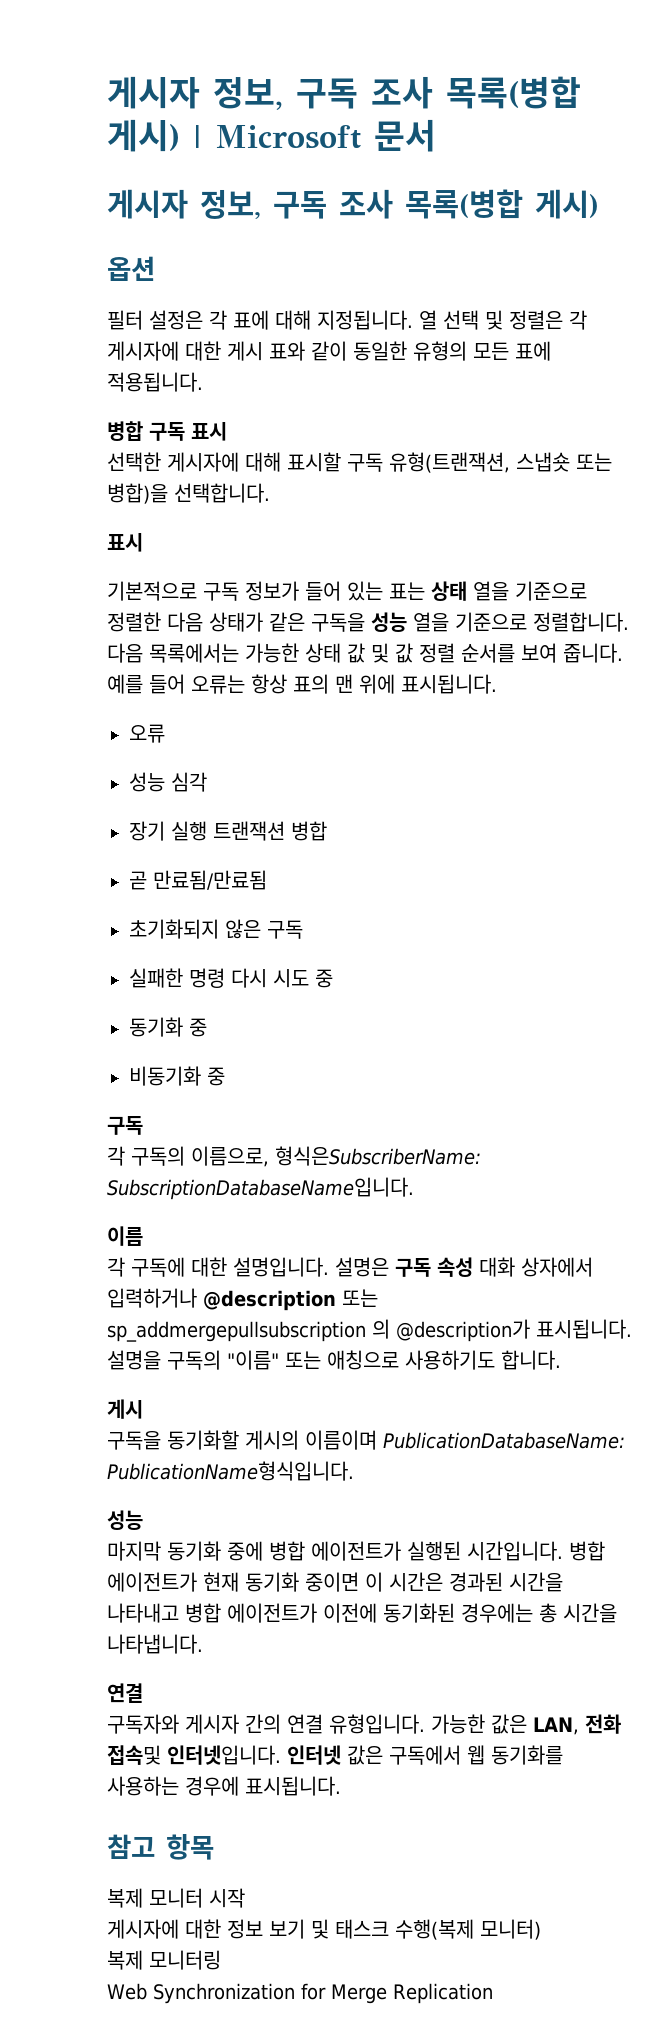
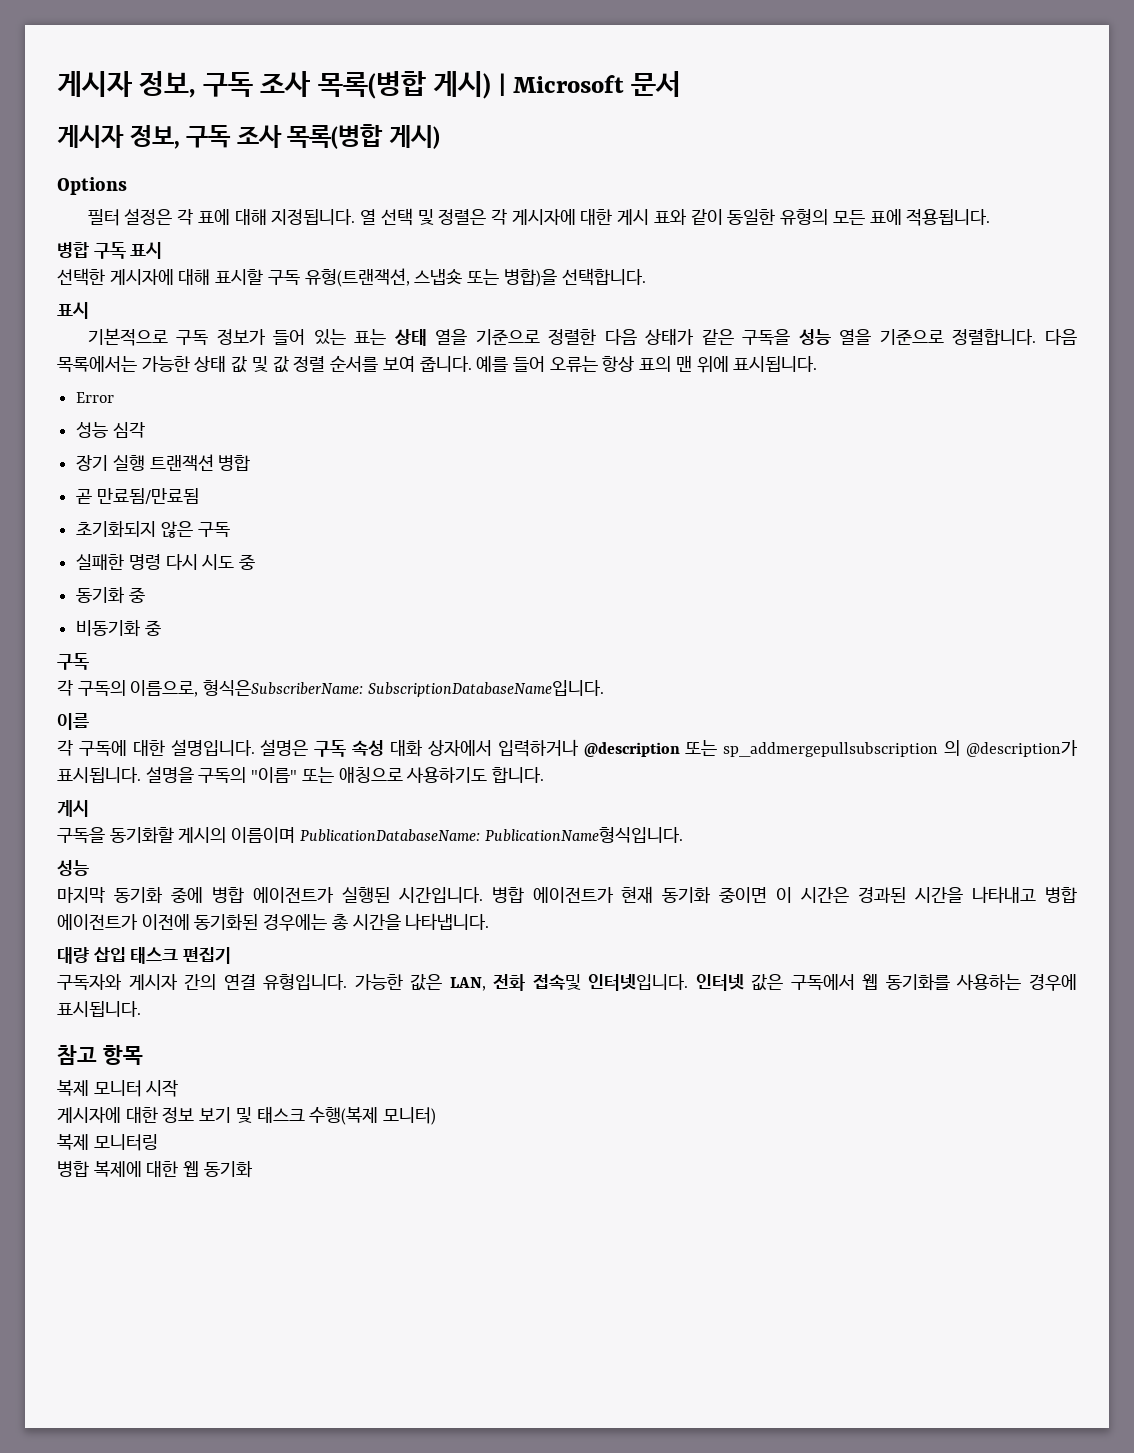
- 옵션
+ Options
- 오류
+ Error
  병합 에이전트가 현재 동기화 중이면 이 시간은 경과된 시간을 나타내고 병합 에이전트가 이전에 동기화된 경우에는 총 시간을 나타냅니다.
- 연결
+ 대량 삽입 태스크 편집기
- Web Synchronization for Merge Replication
+ 병합 복제에 대한 웹 동기화

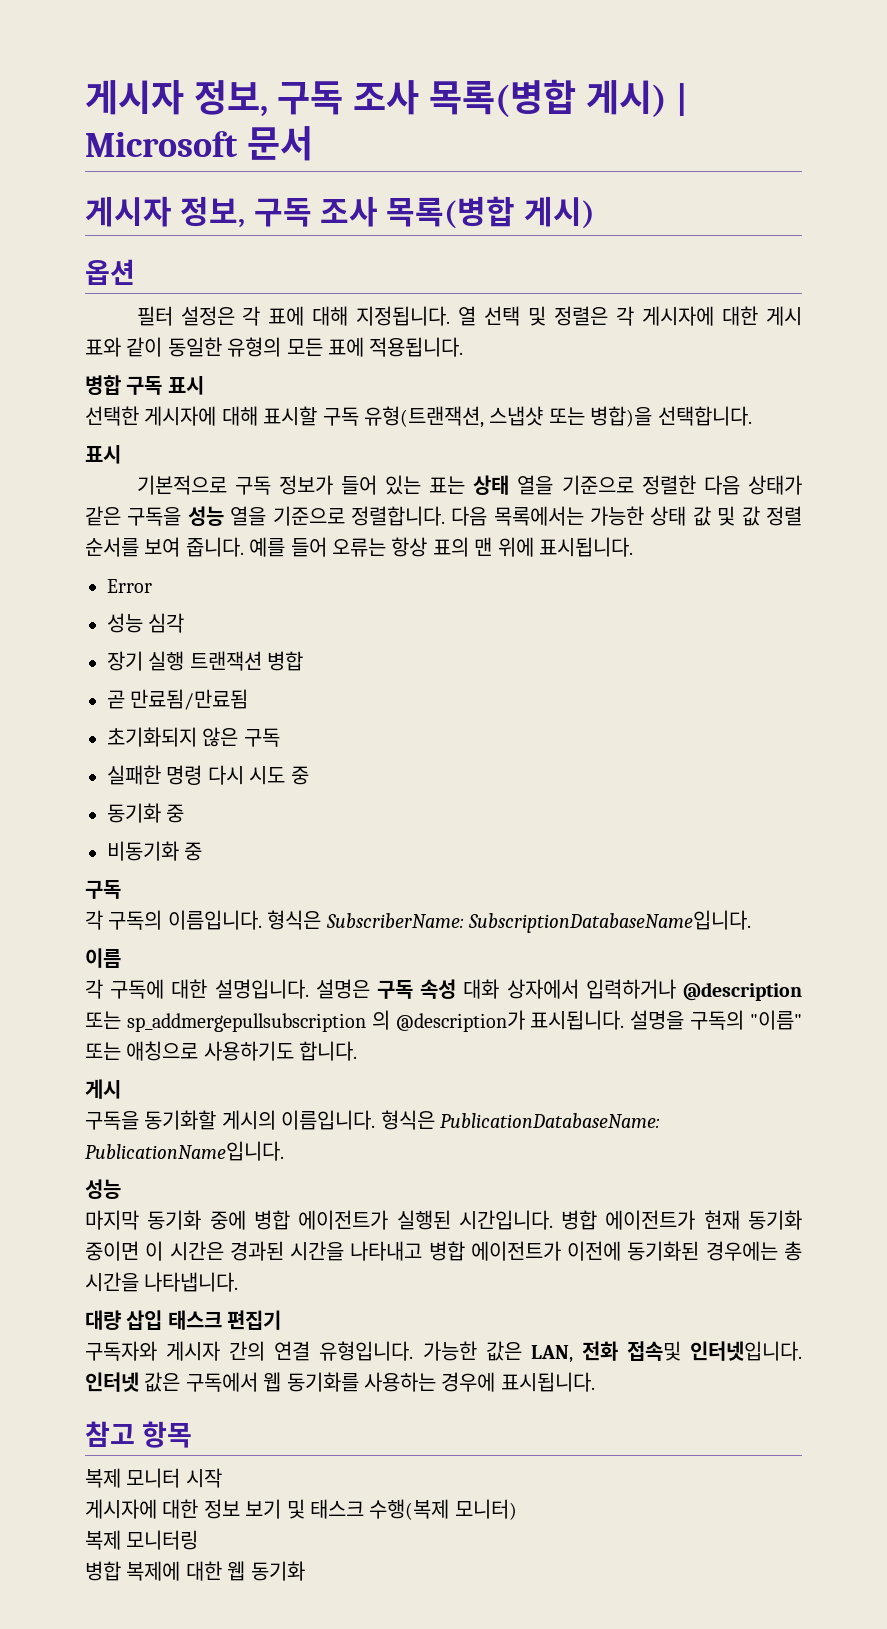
- Options
+ 옵션
- 선택한 게시자에 대해 표시할 구독 유형(트랜잭션, 스냅숏 또는 병합)을 선택합니다.
+ 선택한 게시자에 대해 표시할 구독 유형(트랜잭션, 스냅샷 또는 병합)을 선택합니다.
- 각 구독의 이름으로, 형식은SubscriberName: SubscriptionDatabaseName입니다.
+ 각 구독의 이름입니다. 형식은 SubscriberName: SubscriptionDatabaseName입니다.
- 구독을 동기화할 게시의 이름이며 PublicationDatabaseName: PublicationName형식입니다.
+ 구독을 동기화할 게시의 이름입니다. 형식은 PublicationDatabaseName: PublicationName입니다.

